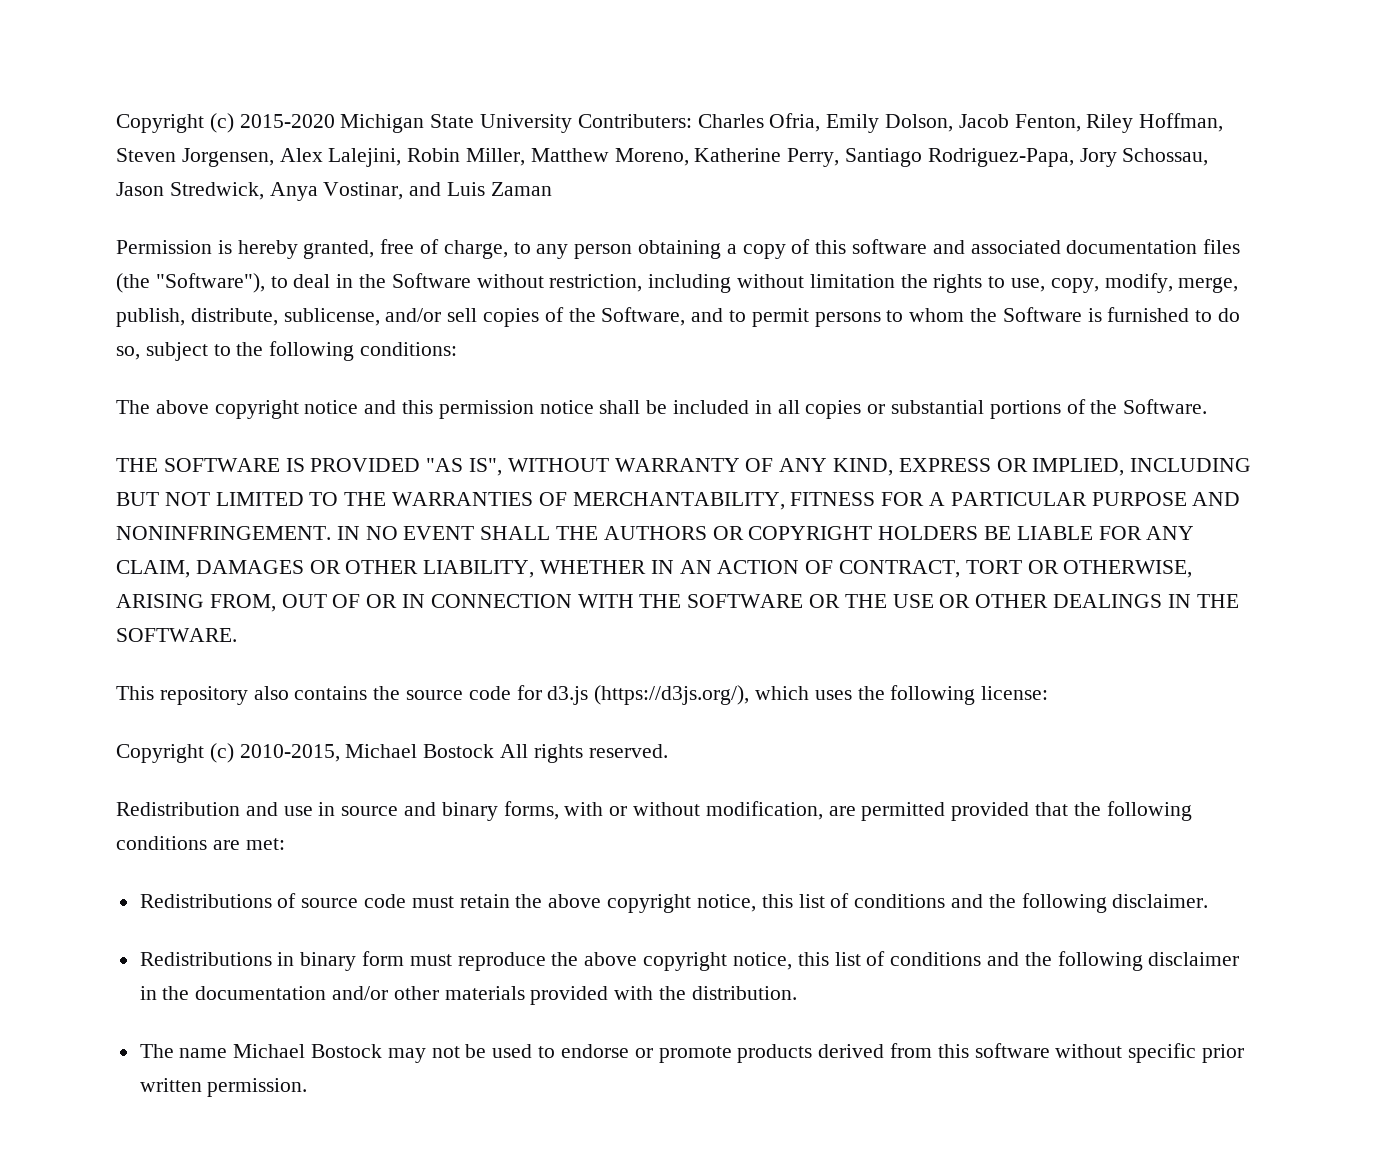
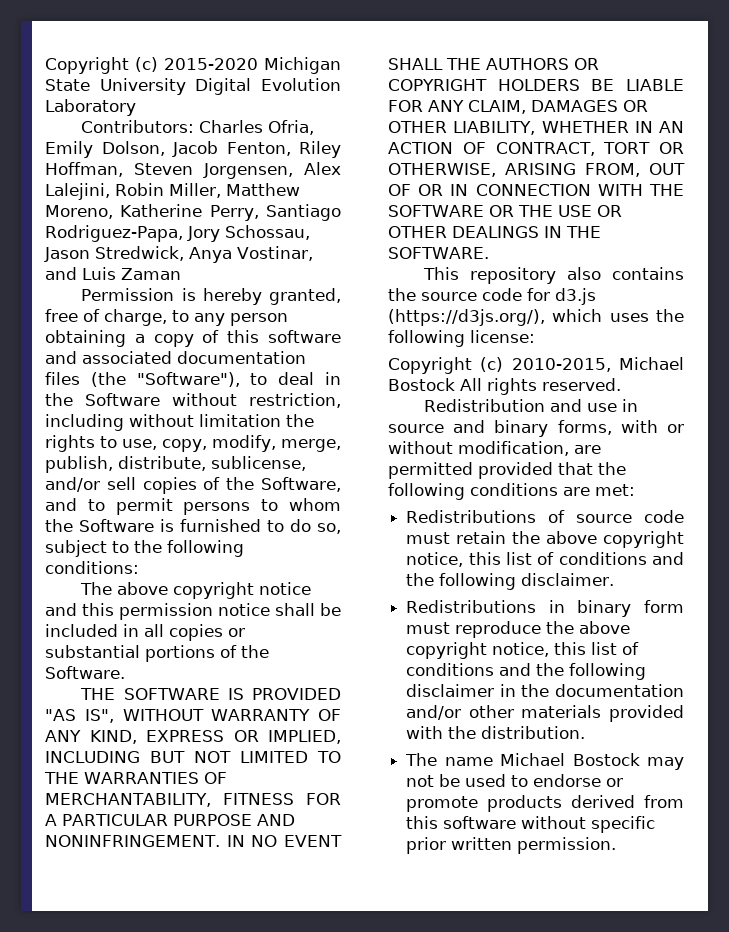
- Copyright (c) 2015-2020 Michigan State University Contributers: Charles Ofria, Emily Dolson, Jacob Fenton, Riley Hoffman, Steven Jorgensen, Alex Lalejini, Robin Miller, Matthew Moreno, Katherine Perry, Santiago Rodriguez-Papa, Jory Schossau, Jason Stredwick, Anya Vostinar, and Luis Zaman
+ Copyright (c) 2015-2020 Michigan State University Digital Evolution Laboratory
+ Contributors: Charles Ofria, Emily Dolson, Jacob Fenton, Riley Hoffman, Steven Jorgensen, Alex Lalejini, Robin Miller, Matthew Moreno, Katherine Perry, Santiago Rodriguez-Papa, Jory Schossau, Jason Stredwick, Anya Vostinar, and Luis Zaman

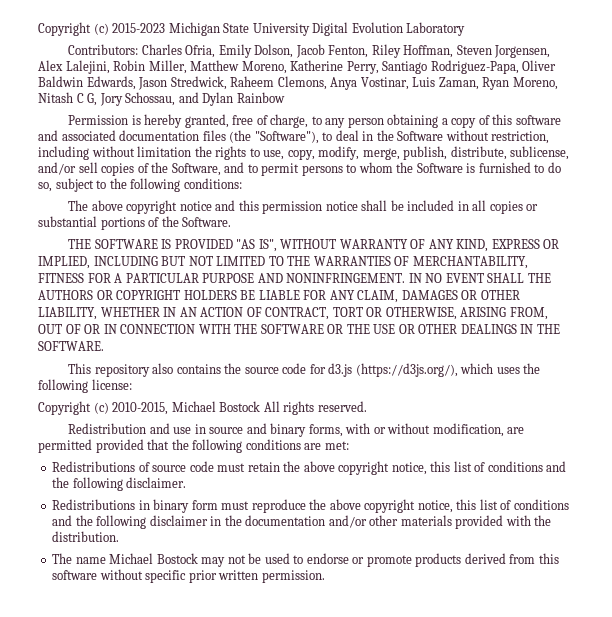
- Copyright (c) 2015-2020 Michigan State University Digital Evolution Laboratory
+ Copyright (c) 2015-2023 Michigan State University Digital Evolution Laboratory
- Contributors: Charles Ofria, Emily Dolson, Jacob Fenton, Riley Hoffman, Steven Jorgensen, Alex Lalejini, Robin Miller, Matthew Moreno, Katherine Perry, Santiago Rodriguez-Papa, Jory Schossau, Jason Stredwick, Anya Vostinar, and Luis Zaman
+ Contributors: Charles Ofria, Emily Dolson, Jacob Fenton, Riley Hoffman, Steven Jorgensen, Alex Lalejini, Robin Miller, Matthew Moreno, Katherine Perry, Santiago Rodriguez-Papa, Oliver Baldwin Edwards, Jason Stredwick, Raheem Clemons, Anya Vostinar, Luis Zaman, Ryan Moreno, Nitash C G, Jory Schossau, and Dylan Rainbow

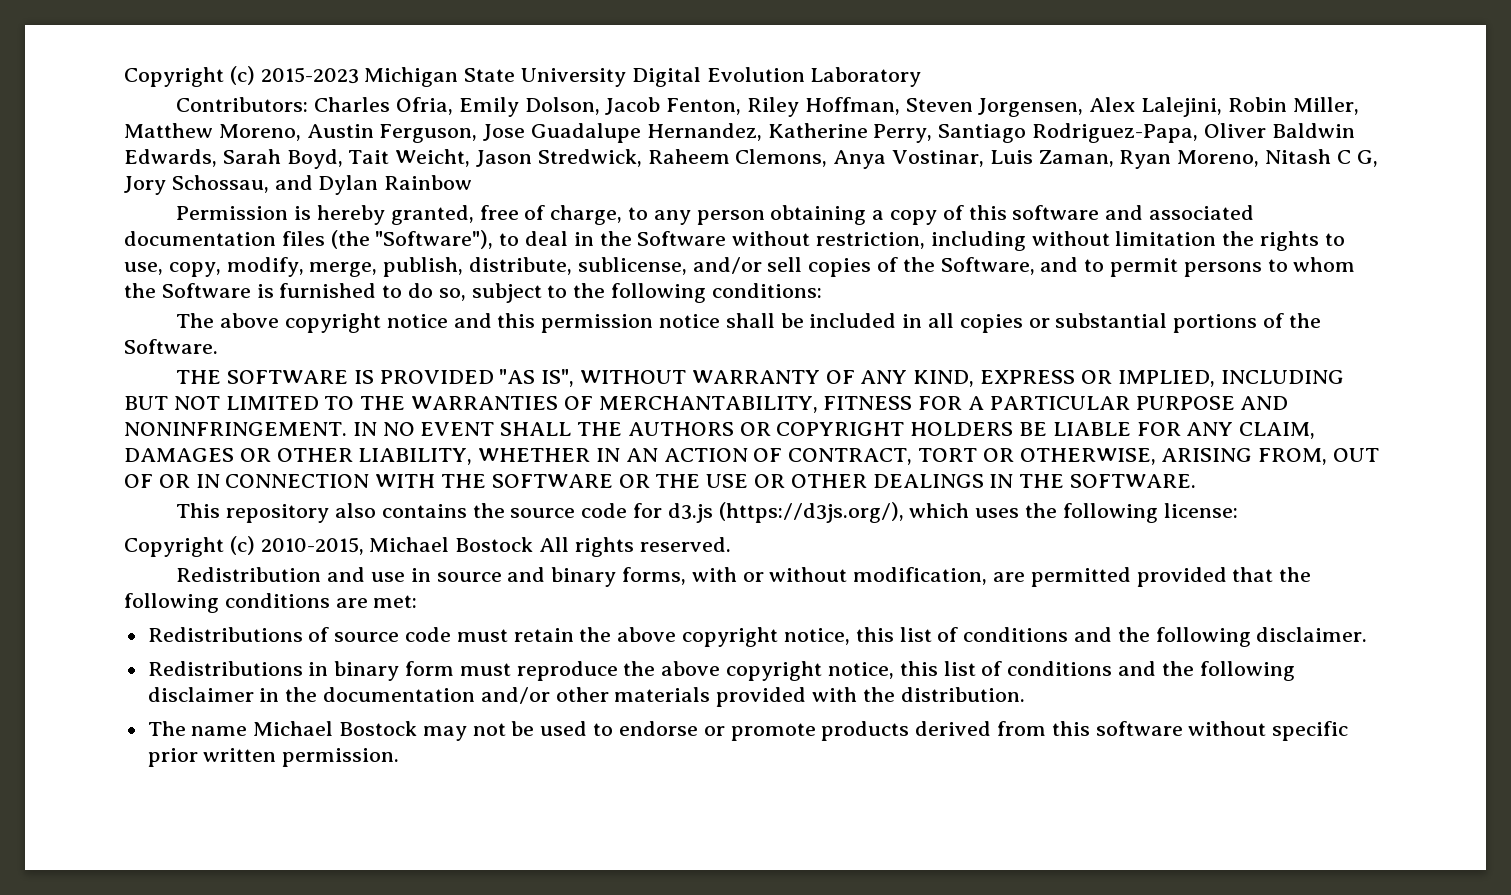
- Contributors: Charles Ofria, Emily Dolson, Jacob Fenton, Riley Hoffman, Steven Jorgensen, Alex Lalejini, Robin Miller, Matthew Moreno, Katherine Perry, Santiago Rodriguez-Papa, Oliver Baldwin Edwards, Jason Stredwick, Raheem Clemons, Anya Vostinar, Luis Zaman, Ryan Moreno, Nitash C G, Jory Schossau, and Dylan Rainbow
+ Contributors: Charles Ofria, Emily Dolson, Jacob Fenton, Riley Hoffman, Steven Jorgensen, Alex Lalejini, Robin Miller, Matthew Moreno, Austin Ferguson, Jose Guadalupe Hernandez, Katherine Perry, Santiago Rodriguez-Papa, Oliver Baldwin Edwards, Sarah Boyd, Tait Weicht, Jason Stredwick, Raheem Clemons, Anya Vostinar, Luis Zaman, Ryan Moreno, Nitash C G, Jory Schossau, and Dylan Rainbow

